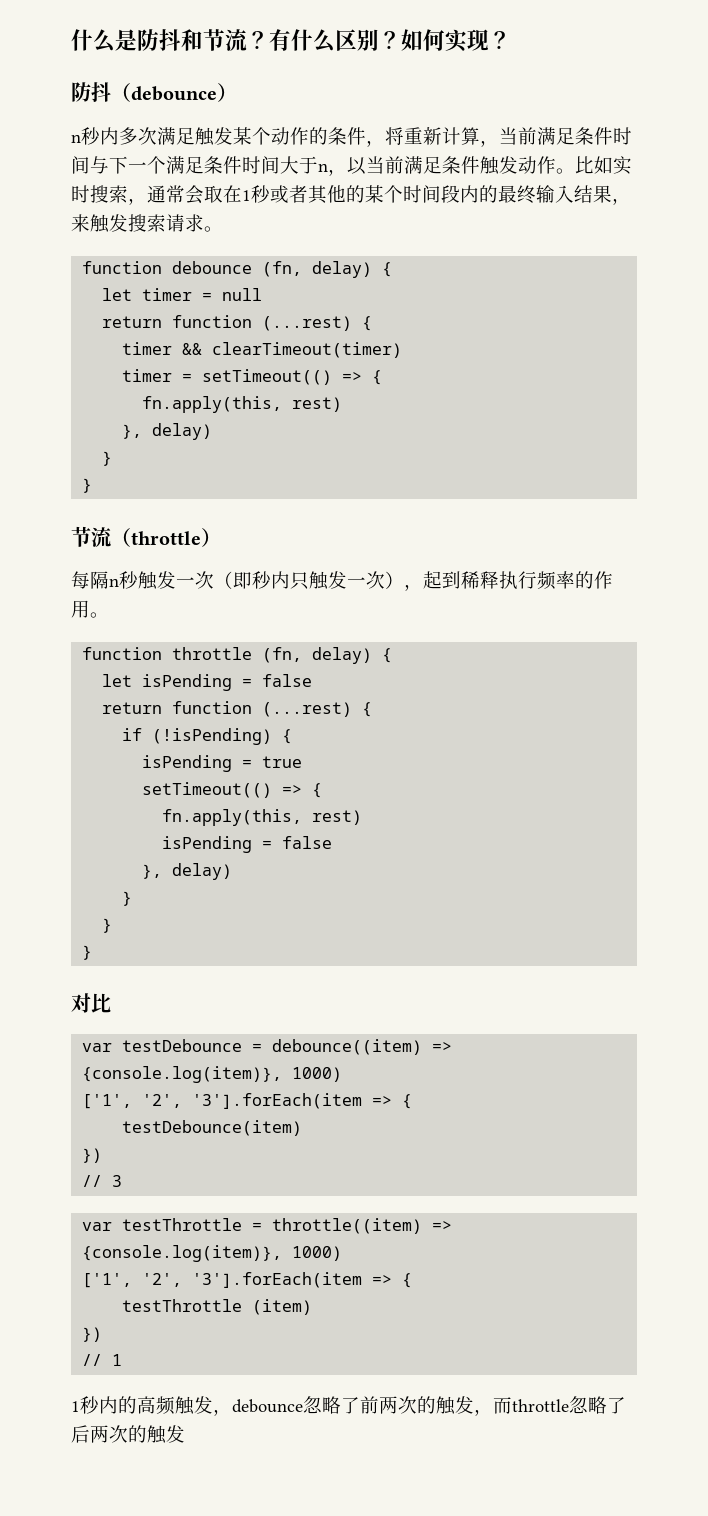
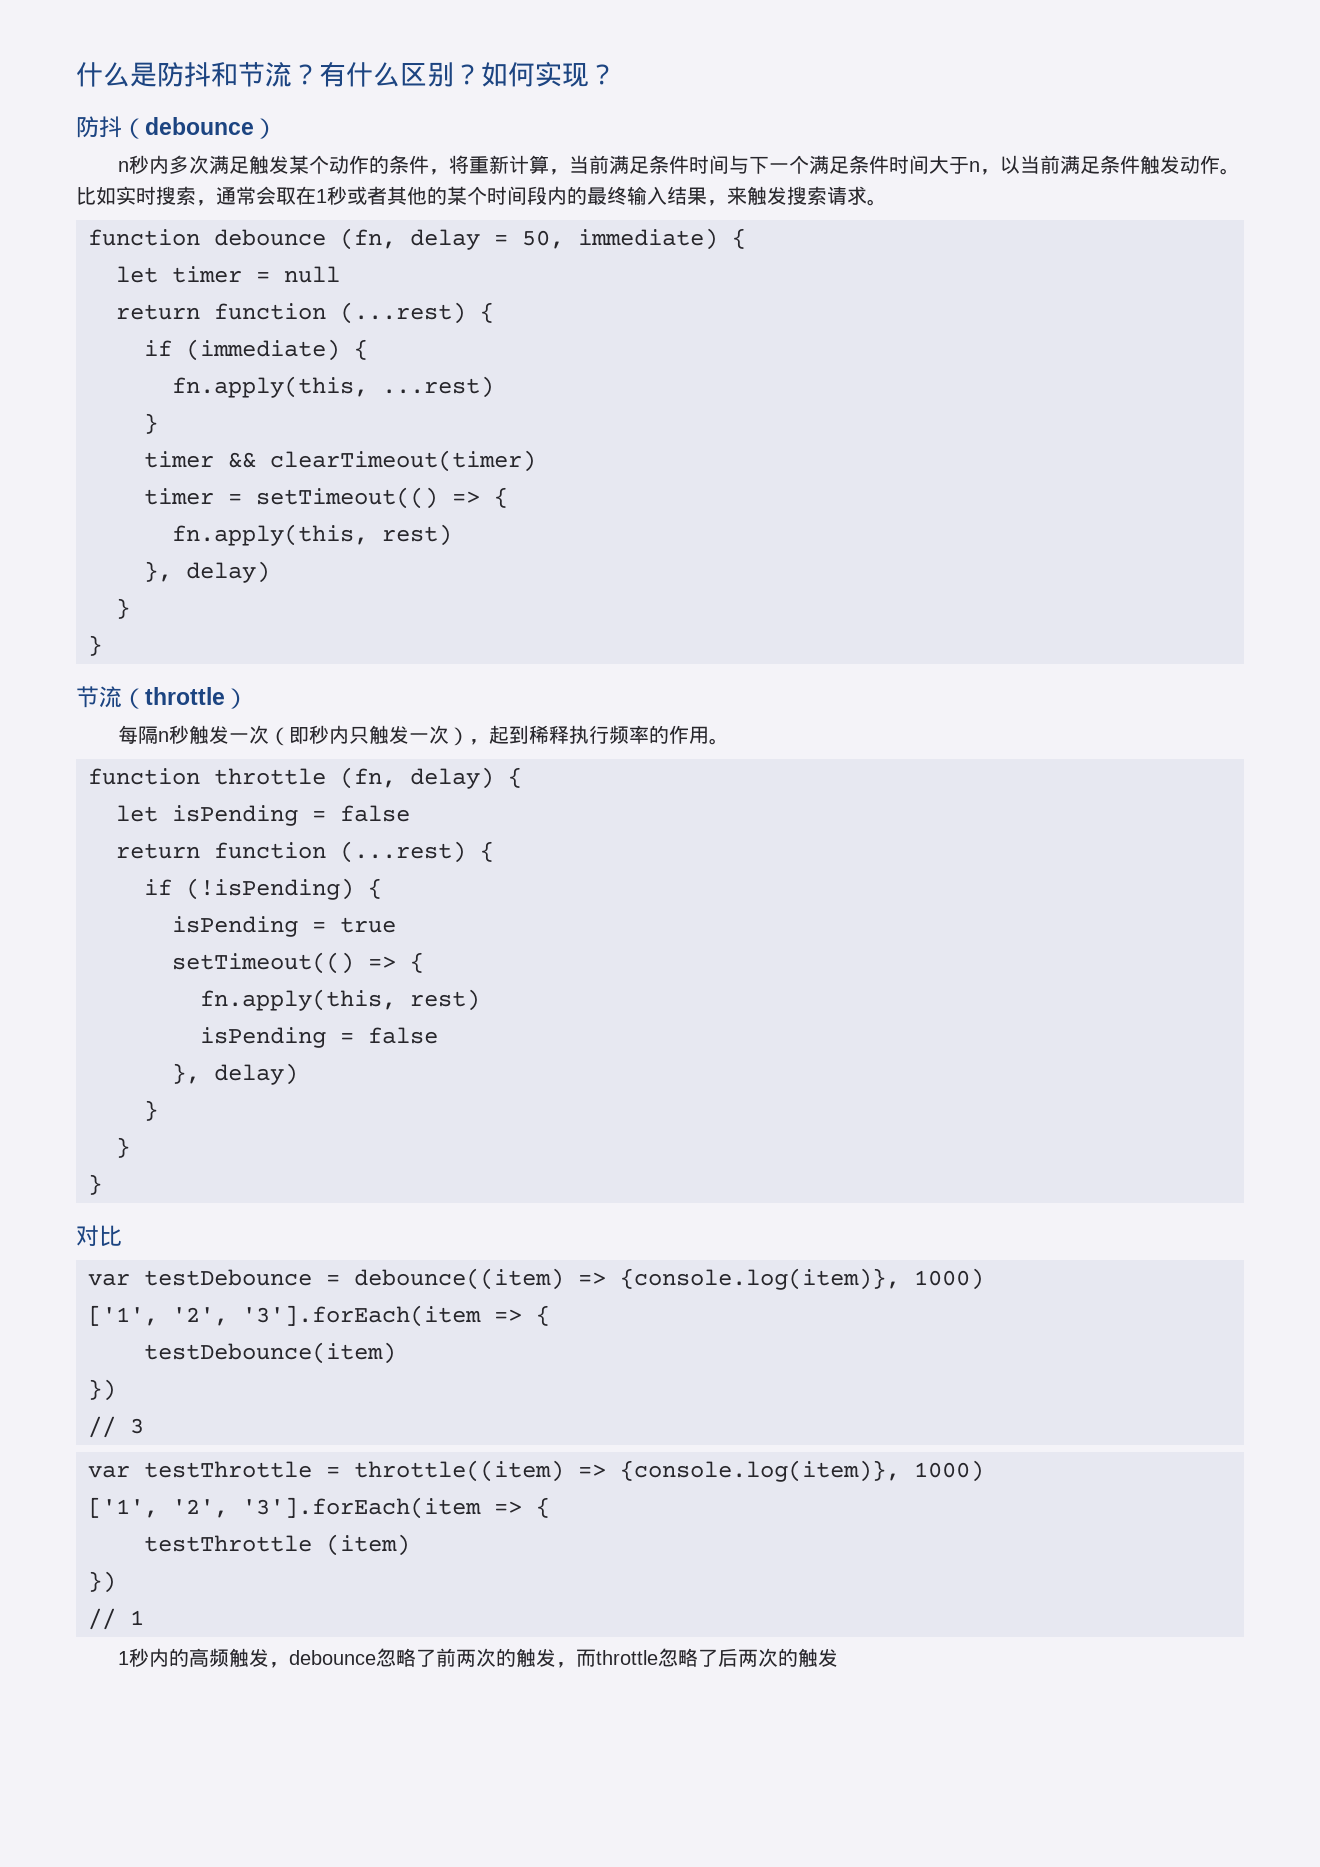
- function debounce (fn, delay) {
+ function debounce (fn, delay = 50, immediate) {
+ if (immediate) {
+ fn.apply(this, ...rest)
+ }

